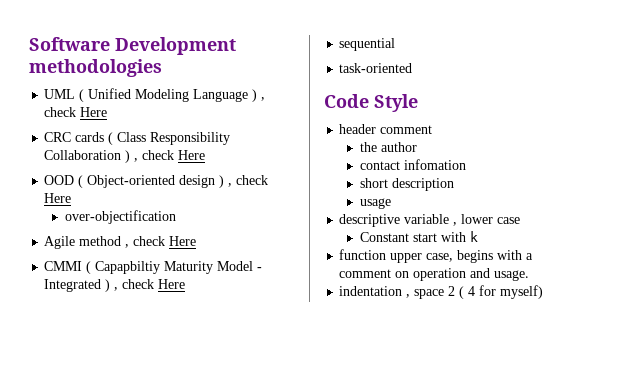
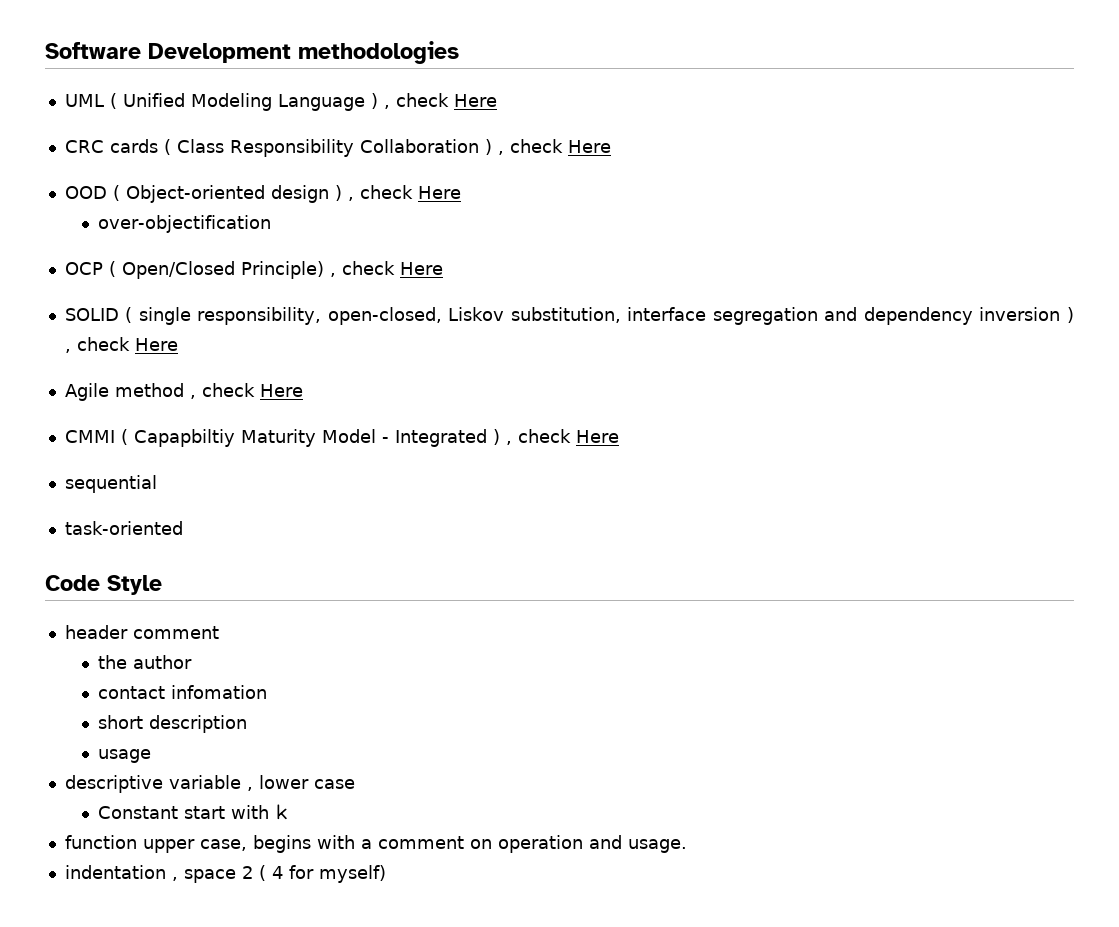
+ OCP ( Open/Closed Principle) , check Here
+ SOLID ( single responsibility, open-closed, Liskov substitution, interface segregation and dependency inversion ) , check Here

